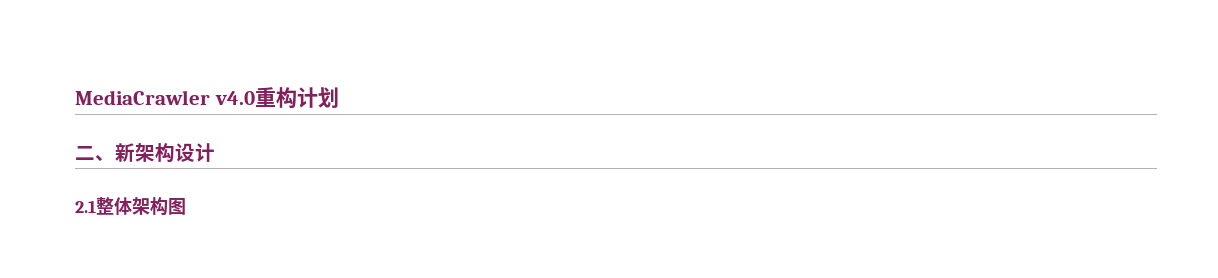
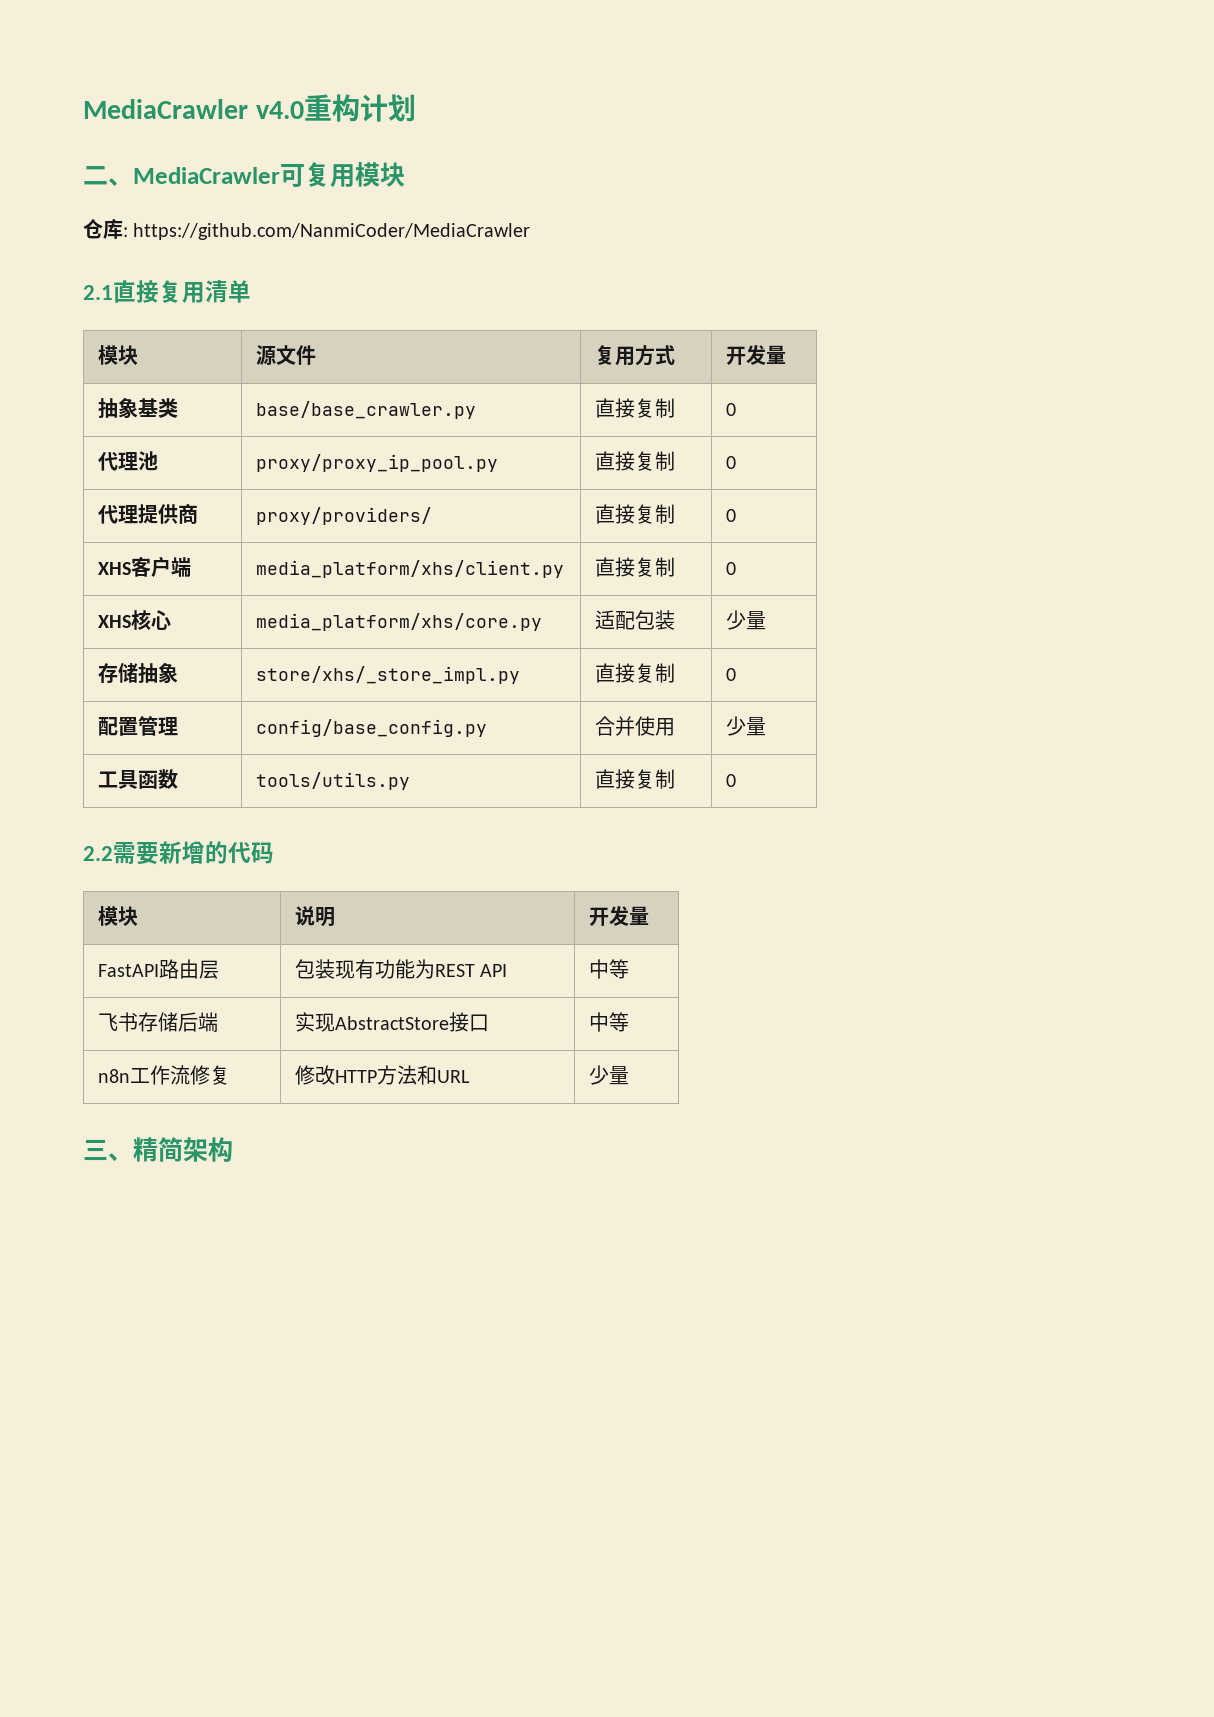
- 二、新架构设计
- 2.1整体架构图
+ 二、MediaCrawler可复用模块
+ 仓库: https://github.com/NanmiCoder/MediaCrawler
+ 2.1直接复用清单
+ 模块 | 源文件 | 复用方式 | 开发量
+ 抽象基类 | base/base_crawler.py | 直接复制 | 0
+ 代理池 | proxy/proxy_ip_pool.py | 直接复制 | 0
+ 代理提供商 | proxy/providers/ | 直接复制 | 0
+ XHS客户端 | media_platform/xhs/client.py | 直接复制 | 0
+ XHS核心 | media_platform/xhs/core.py | 适配包装 | 少量
+ 存储抽象 | store/xhs/_store_impl.py | 直接复制 | 0
+ 配置管理 | config/base_config.py | 合并使用 | 少量
+ 工具函数 | tools/utils.py | 直接复制 | 0
+ 2.2需要新增的代码
+ 模块 | 说明 | 开发量
+ FastAPI路由层 | 包装现有功能为REST API | 中等
+ 飞书存储后端 | 实现AbstractStore接口 | 中等
+ n8n工作流修复 | 修改HTTP方法和URL | 少量
+ 三、精简架构

